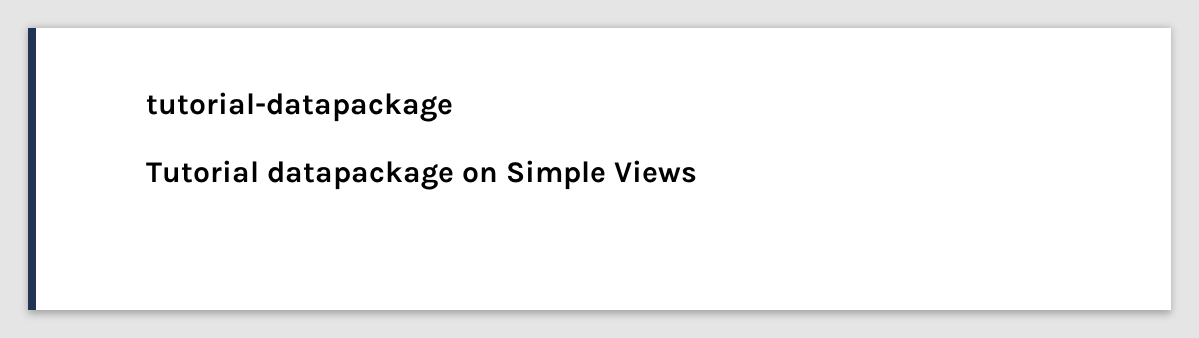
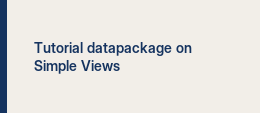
- tutorial-datapackage

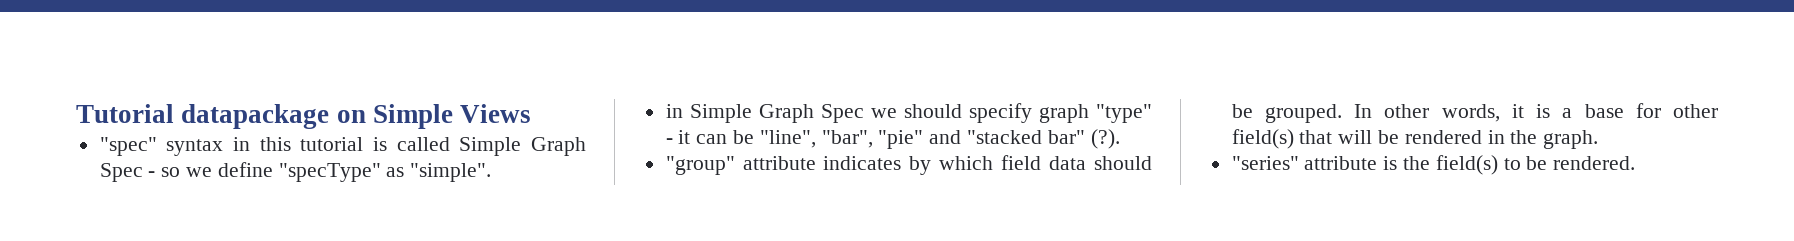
+ "spec" syntax in this tutorial is called Simple Graph Spec - so we define "specType" as "simple".
+ in Simple Graph Spec we should specify graph "type" - it can be "line", "bar", "pie" and "stacked bar" (?).
+ "group" attribute indicates by which field data should be grouped. In other words, it is a base for other field(s) that will be rendered in the graph.
+ "series" attribute is the field(s) to be rendered.

